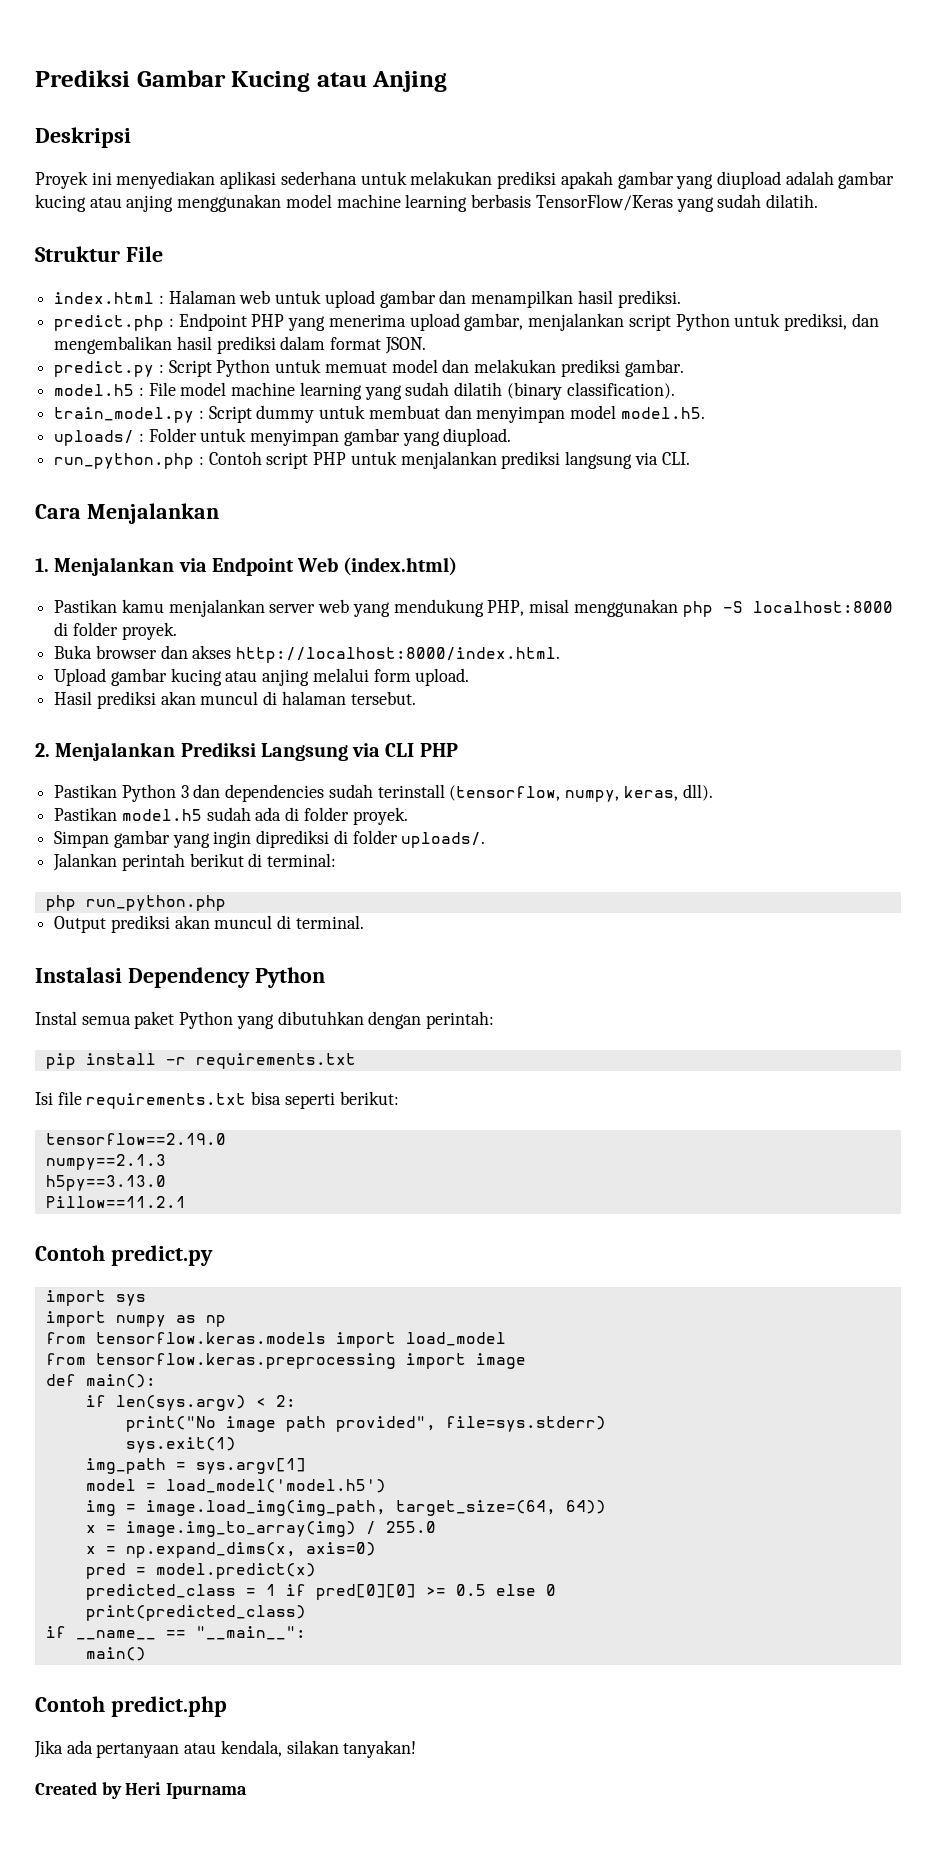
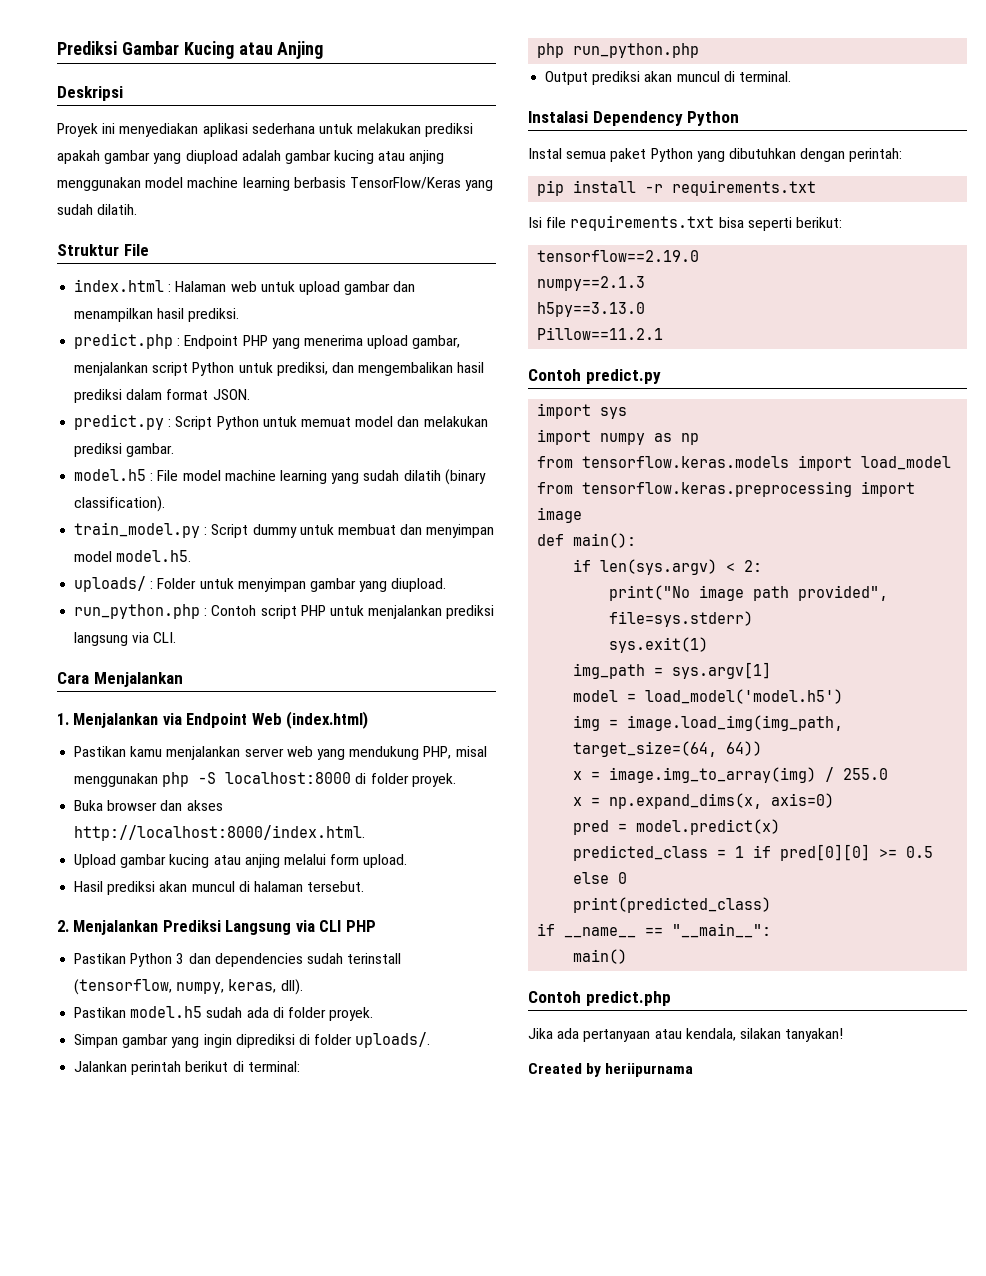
- Created by Heri Ipurnama
+ Created by heriipurnama

